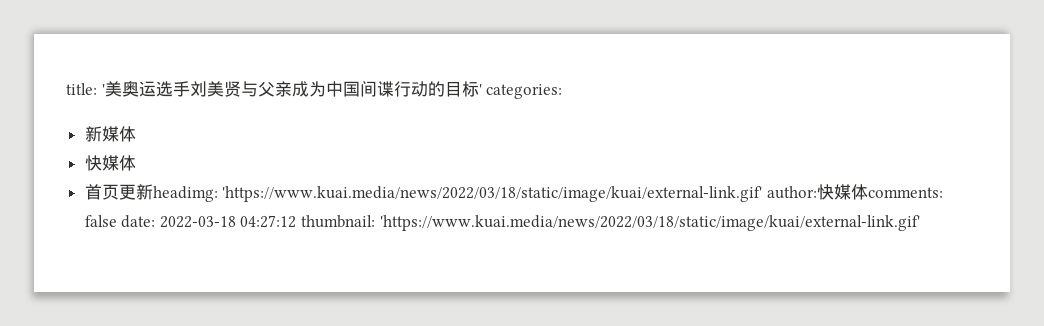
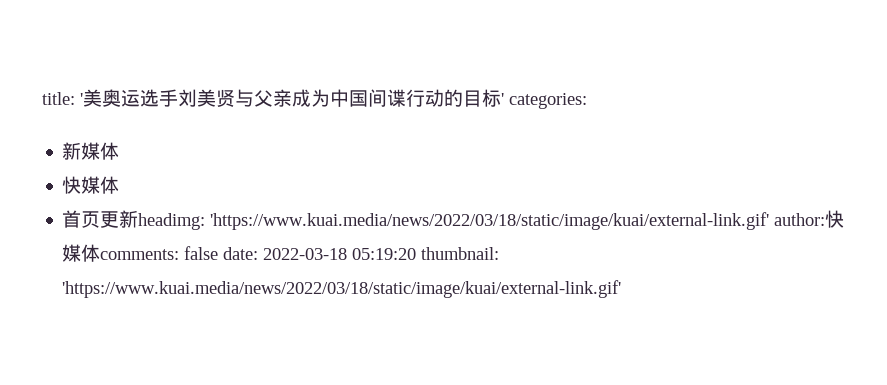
- 首页更新headimg: 'https://www.kuai.media/news/2022/03/18/static/image/kuai/external-link.gif' author:快媒体comments: false date: 2022-03-18 04:27:12 thumbnail: 'https://www.kuai.media/news/2022/03/18/static/image/kuai/external-link.gif'
+ 首页更新headimg: 'https://www.kuai.media/news/2022/03/18/static/image/kuai/external-link.gif' author:快媒体comments: false date: 2022-03-18 05:19:20 thumbnail: 'https://www.kuai.media/news/2022/03/18/static/image/kuai/external-link.gif'

